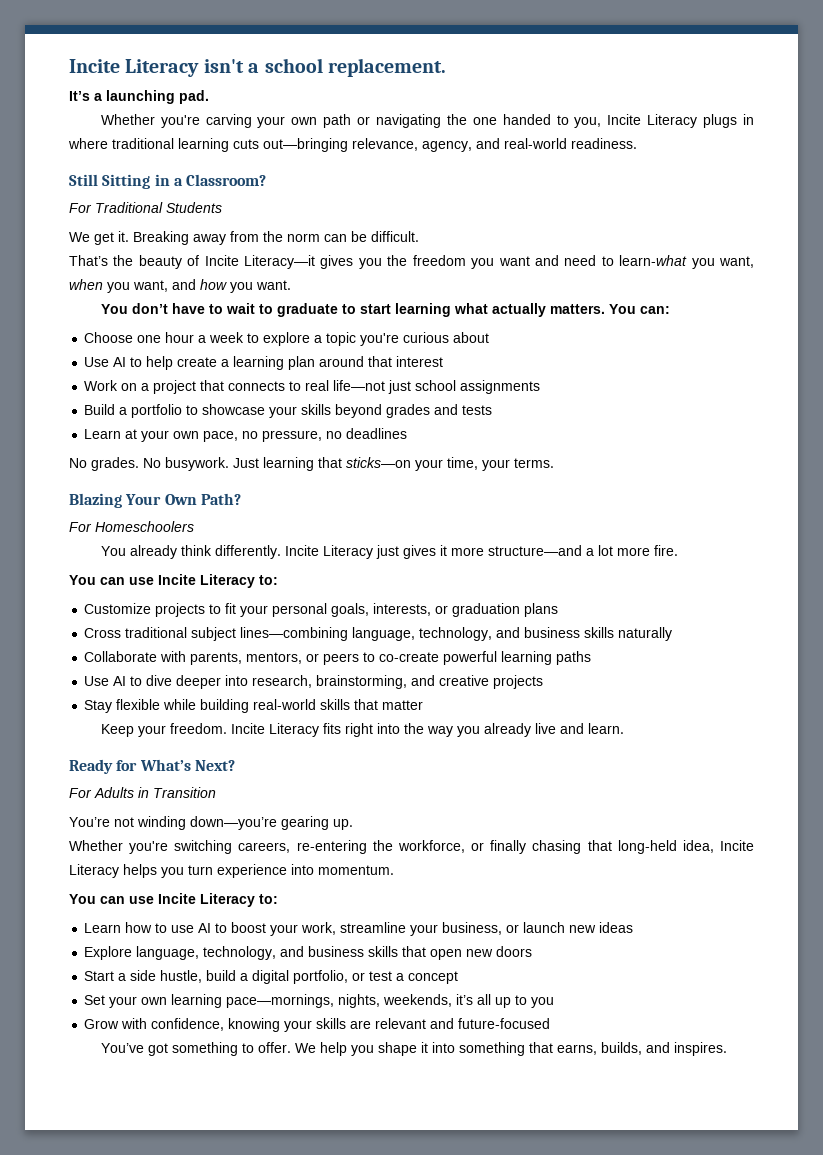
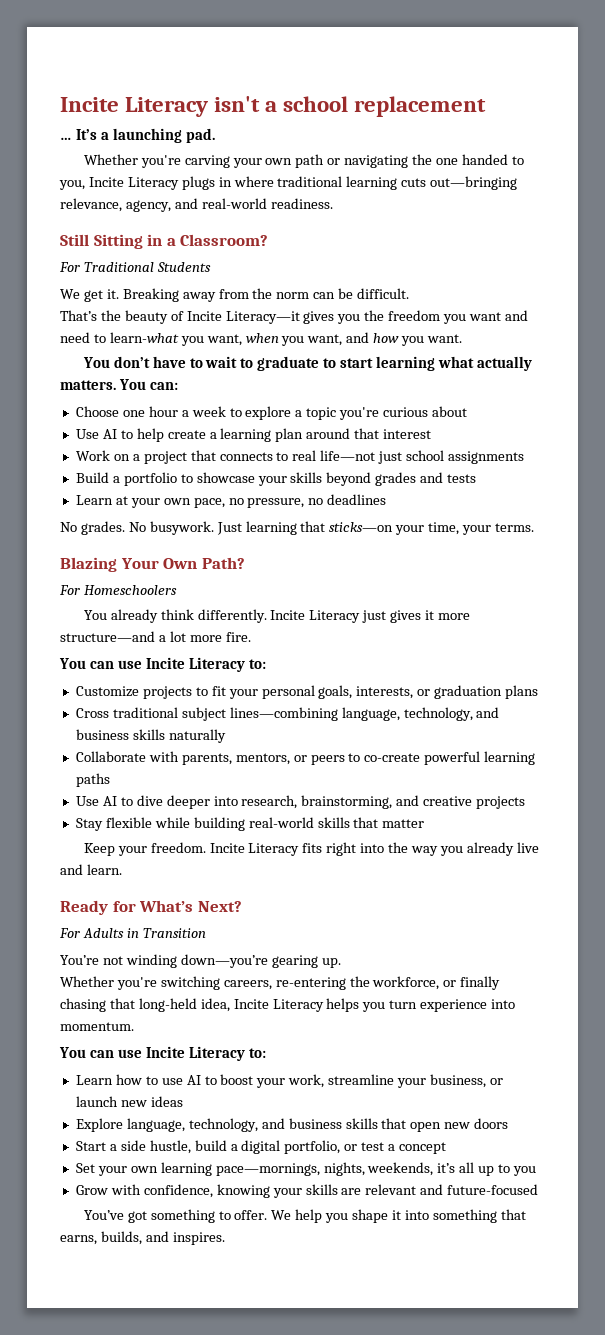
- Incite Literacy isn't a school replacement.
- It’s a launching pad.
+ Incite Literacy isn't a school replacement
+ … It’s a launching pad.

